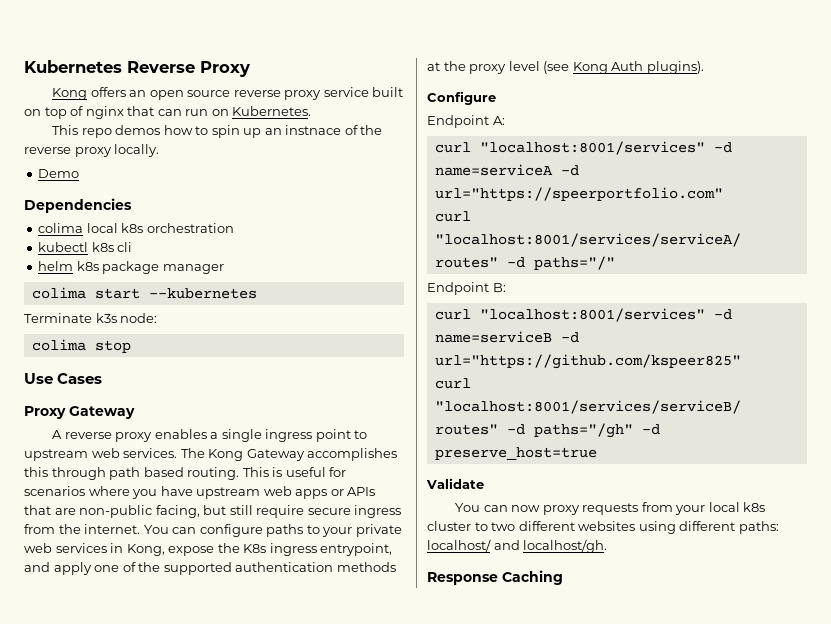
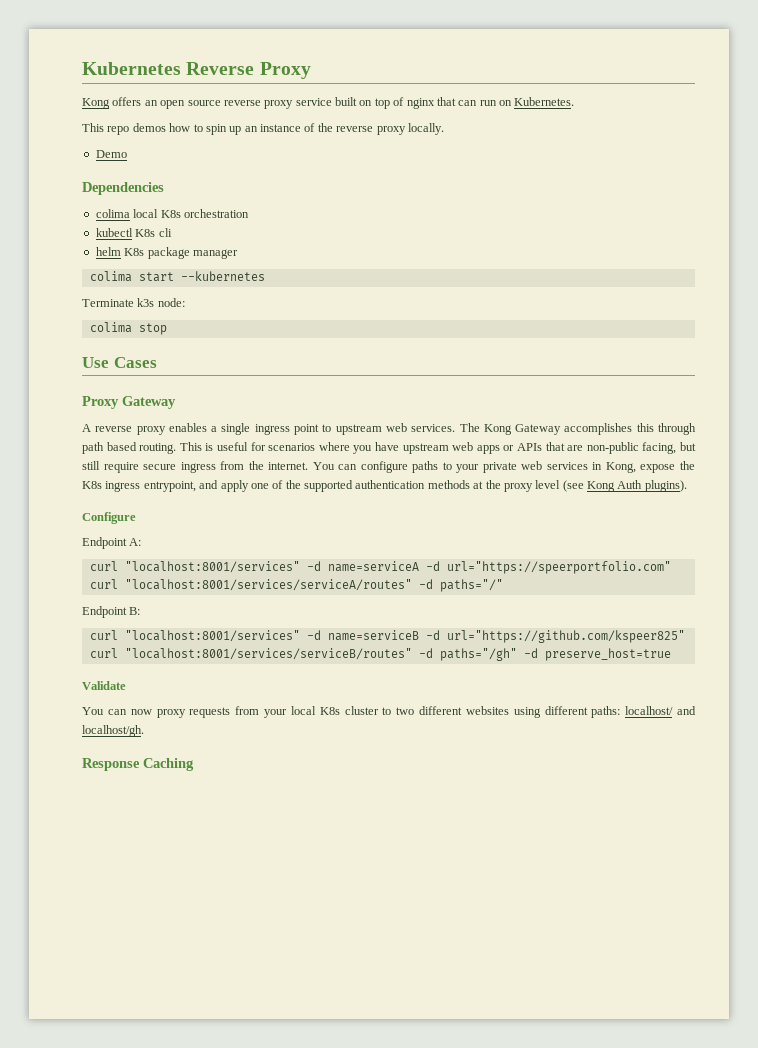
- This repo demos how to spin up an instnace of the reverse proxy locally.
+ This repo demos how to spin up an instance of the reverse proxy locally.
- colima local k8s orchestration
+ colima local K8s orchestration
- kubectl k8s cli
+ kubectl K8s cli
- helm k8s package manager
+ helm K8s package manager
- You can now proxy requests from your local k8s cluster to two different websites using different paths: localhost/ and localhost/gh.
+ You can now proxy requests from your local K8s cluster to two different websites using different paths: localhost/ and localhost/gh.

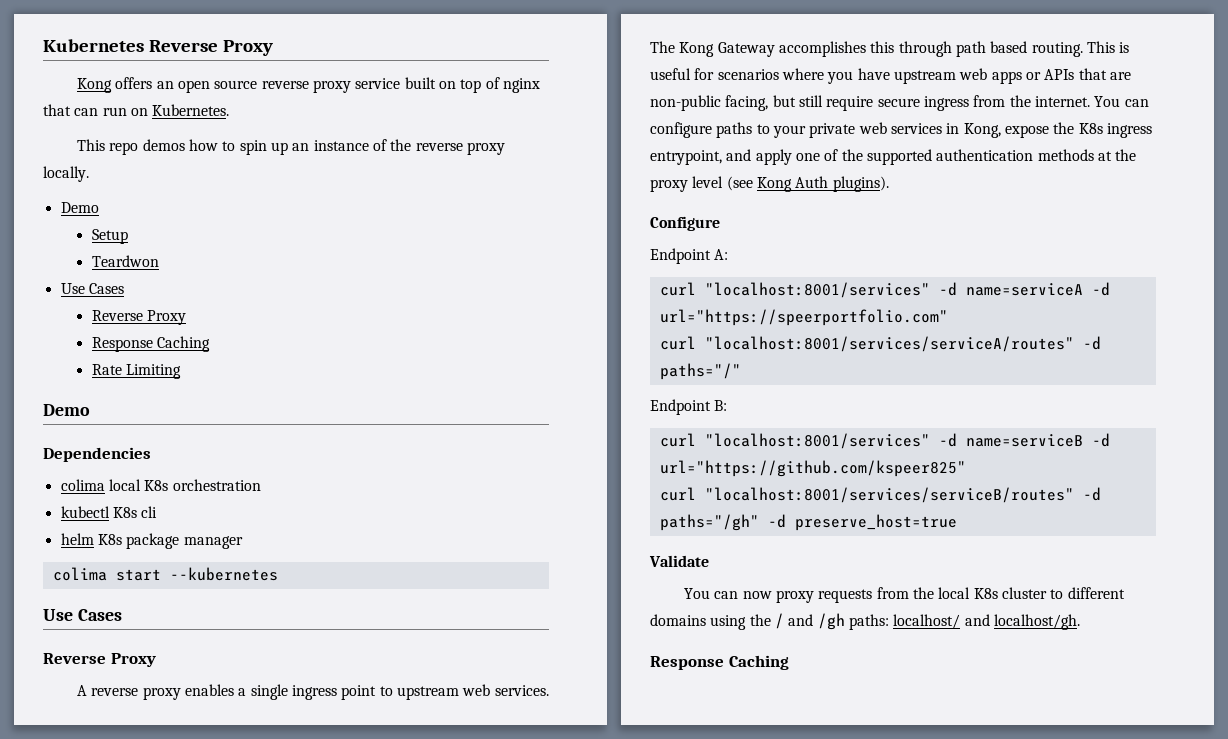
+ Setup
+ Teardwon
+ Use Cases
+ Reverse Proxy
+ Response Caching
+ Rate Limiting
+ Demo
  colima start --kubernetes
- Terminate k3s node:
- colima stop
  Use Cases
- Proxy Gateway
+ Reverse Proxy
- You can now proxy requests from your local K8s cluster to two different websites using different paths: localhost/ and localhost/gh.
+ You can now proxy requests from the local K8s cluster to different domains using the / and /gh paths: localhost/ and localhost/gh.

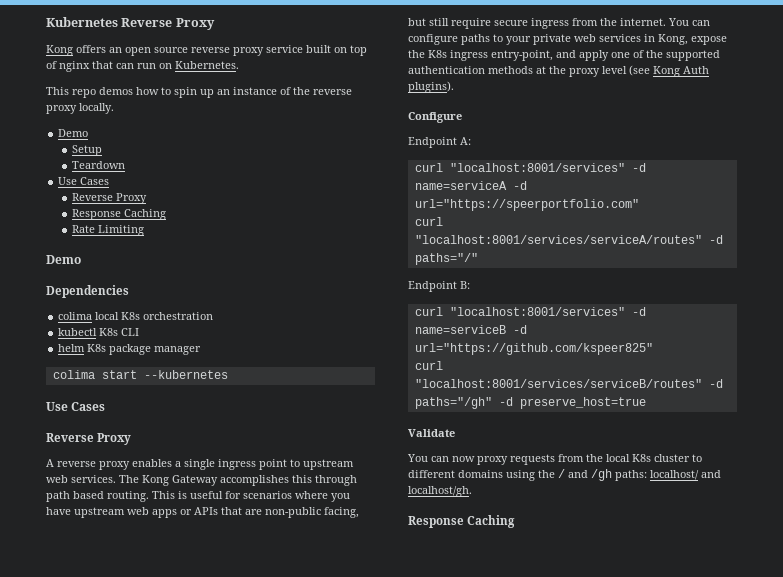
- Teardwon
+ Teardown
- kubectl K8s cli
+ kubectl K8s CLI
- You can configure paths to your private web services in Kong, expose the K8s ingress entrypoint, and apply one of the supported authentication methods at the proxy level (see Kong Auth plugins).
+ You can configure paths to your private web services in Kong, expose the K8s ingress entry-point, and apply one of the supported authentication methods at the proxy level (see Kong Auth plugins).

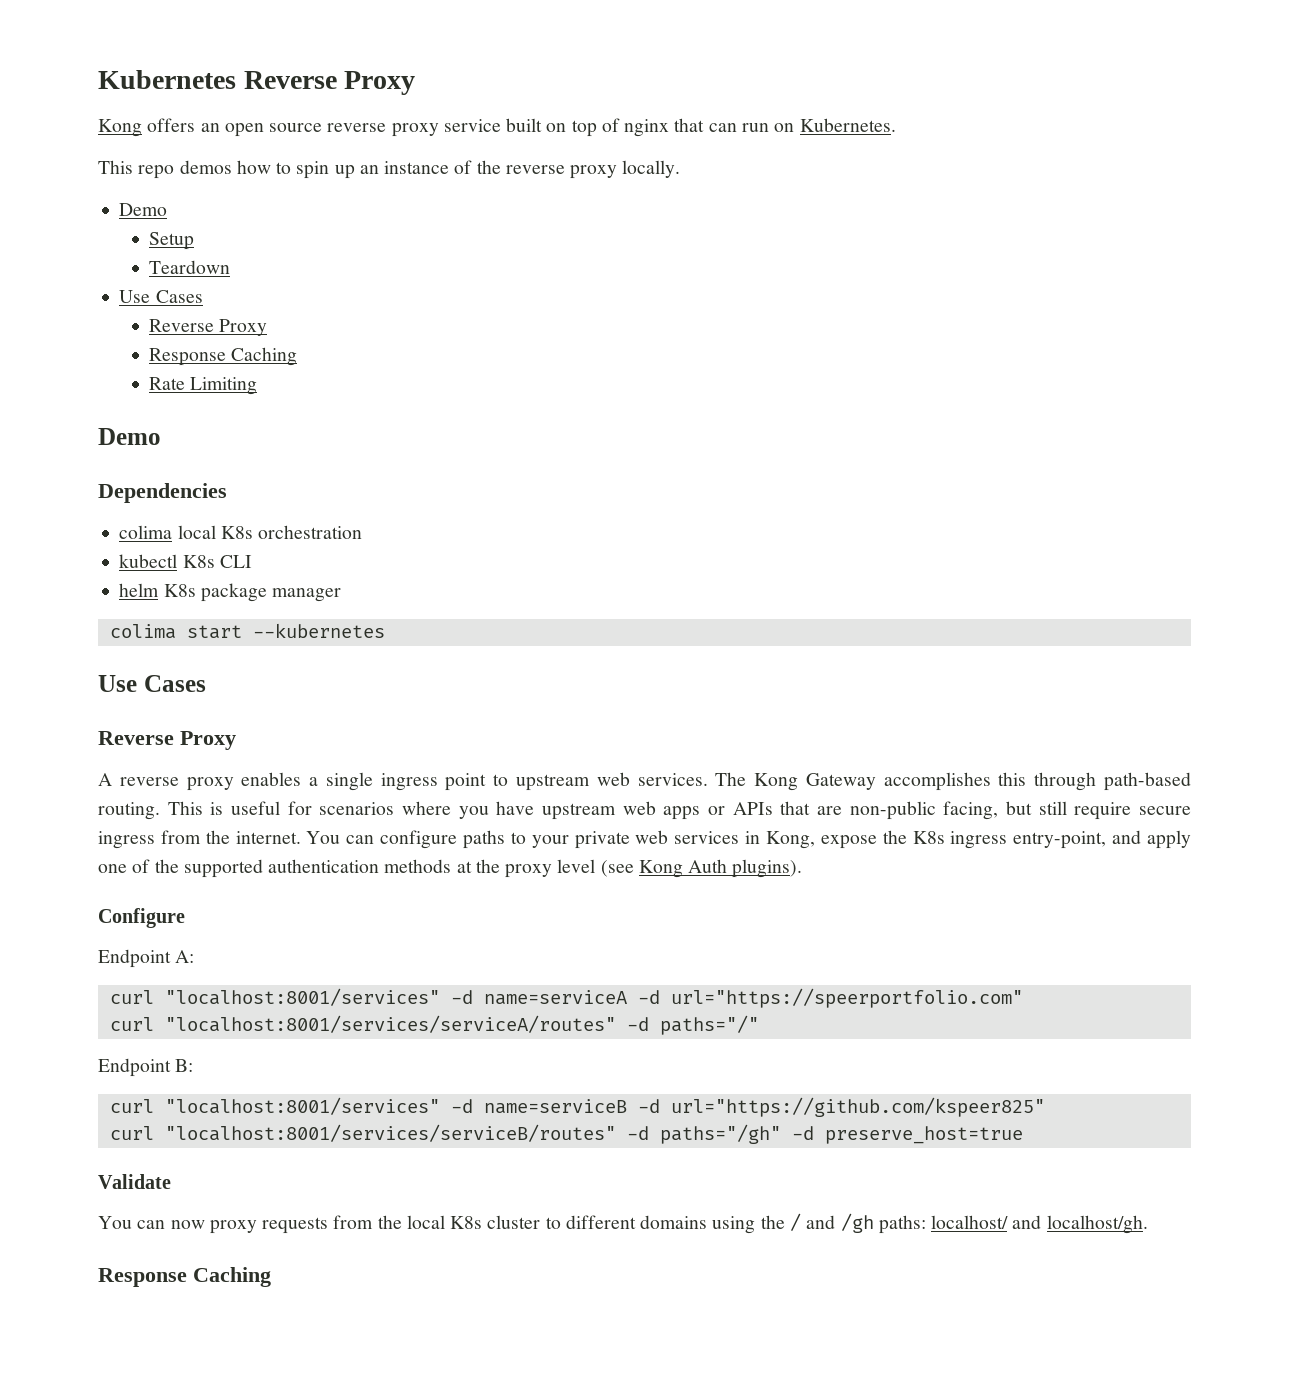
- The Kong Gateway accomplishes this through path based routing.
+ The Kong Gateway accomplishes this through path-based routing.

